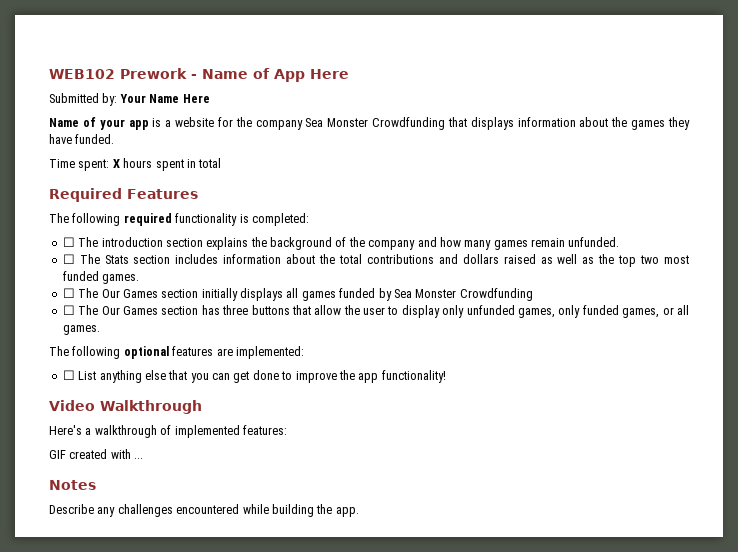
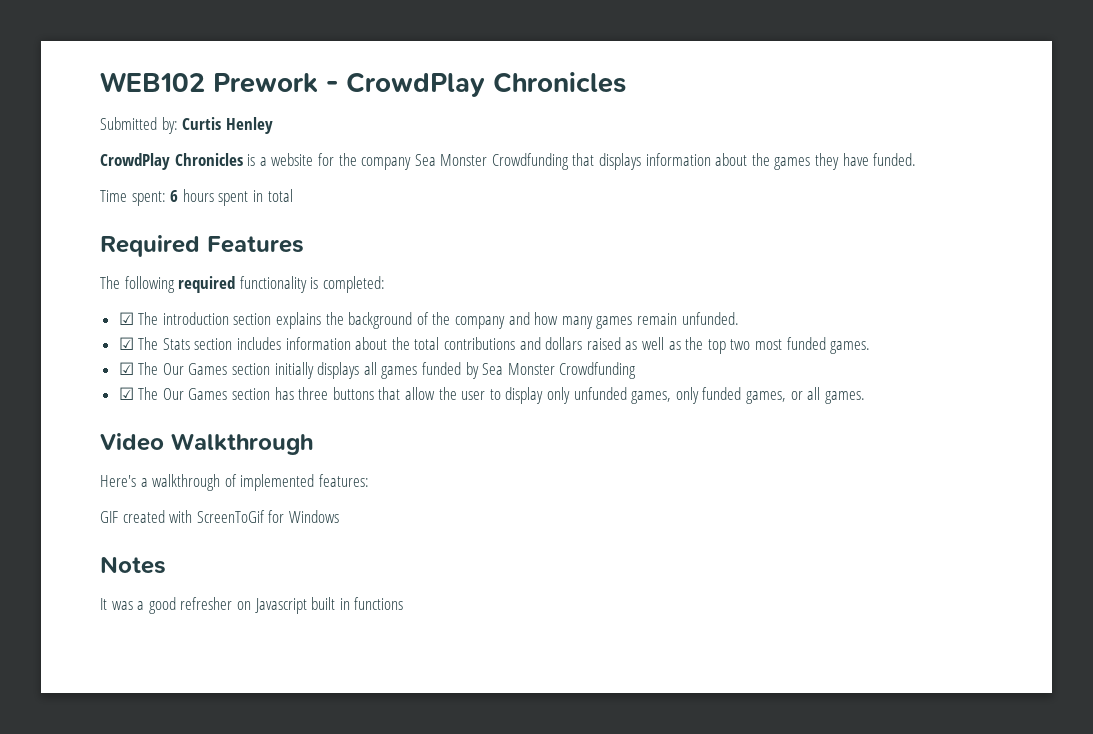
- WEB102 Prework - Name of App Here
- Submitted by: Your Name Here
- Name of your app is a website for the company Sea Monster Crowdfunding that displays information about the games they have funded.
+ WEB102 Prework - CrowdPlay Chronicles
+ Submitted by: Curtis Henley
+ CrowdPlay Chronicles is a website for the company Sea Monster Crowdfunding that displays information about the games they have funded.
- Time spent: X hours spent in total
+ Time spent: 6 hours spent in total
- ☐ The introduction section explains the background of the company and how many games remain unfunded.
+ ☑ The introduction section explains the background of the company and how many games remain unfunded.
- ☐ The Stats section includes information about the total contributions and dollars raised as well as the top two most funded games.
+ ☑ The Stats section includes information about the total contributions and dollars raised as well as the top two most funded games.
- ☐ The Our Games section initially displays all games funded by Sea Monster Crowdfunding
+ ☑ The Our Games section initially displays all games funded by Sea Monster Crowdfunding
- ☐ The Our Games section has three buttons that allow the user to display only unfunded games, only funded games, or all games.
+ ☑ The Our Games section has three buttons that allow the user to display only unfunded games, only funded games, or all games.
- The following optional features are implemented:
- ☐ List anything else that you can get done to improve the app functionality!
- GIF created with ...
+ GIF created with ScreenToGif for Windows
  Notes
- Describe any challenges encountered while building the app.
+ It was a good refresher on Javascript built in functions

